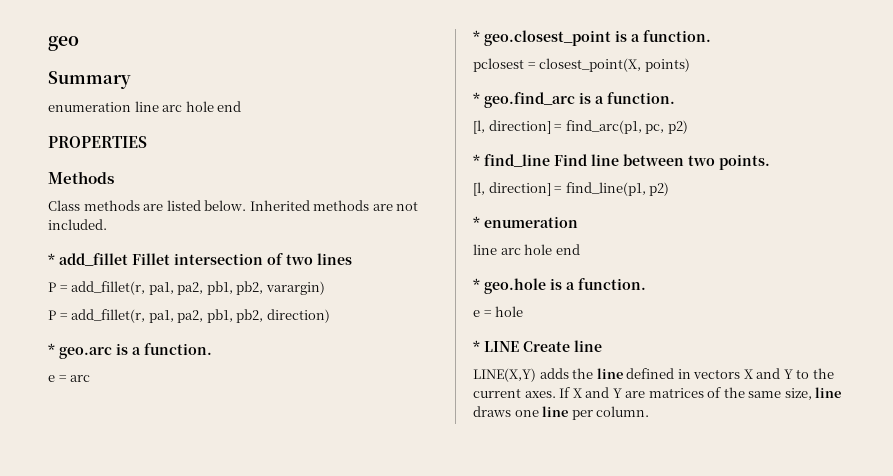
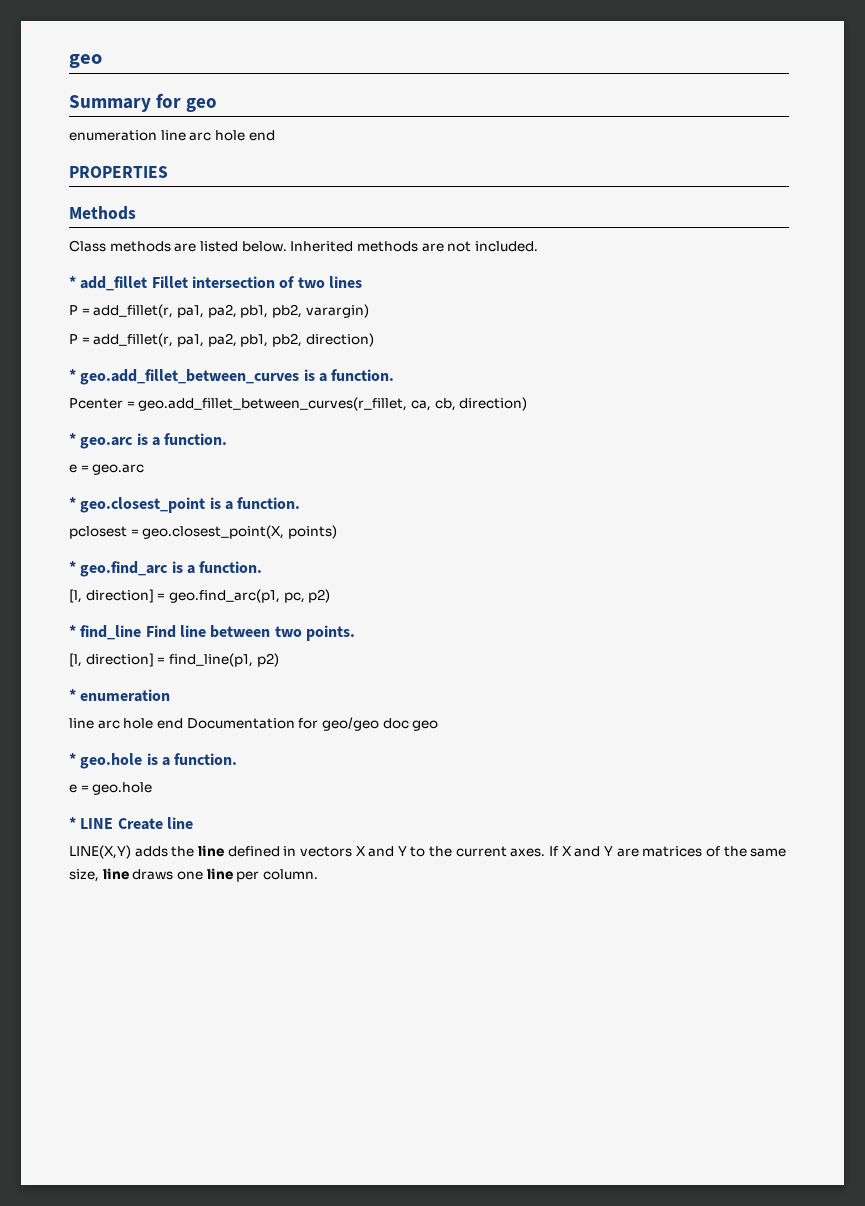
- Summary
+ Summary for geo
+ * geo.add_fillet_between_curves is a function.
+ Pcenter = geo.add_fillet_between_curves(r_fillet, ca, cb, direction)
- e = arc
+ e = geo.arc
- pclosest = closest_point(X, points)
+ pclosest = geo.closest_point(X, points)
- [l, direction] = find_arc(p1, pc, p2)
+ [l, direction] = geo.find_arc(p1, pc, p2)
  * enumeration
- line arc hole end
+ line arc hole end Documentation for geo/geo doc geo
- e = hole
+ e = geo.hole

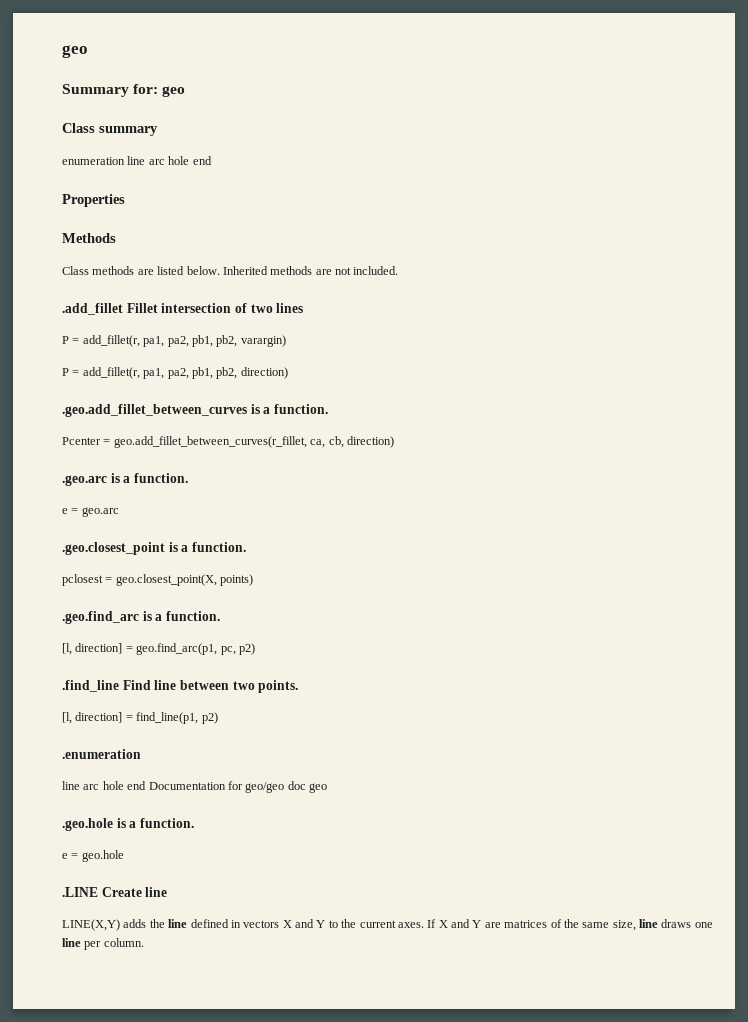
- Summary for geo
+ Summary for: geo
+ Class summary
- PROPERTIES
+ Properties
- * add_fillet Fillet intersection of two lines
+ .add_fillet Fillet intersection of two lines
- * geo.add_fillet_between_curves is a function.
+ .geo.add_fillet_between_curves is a function.
- * geo.arc is a function.
+ .geo.arc is a function.
- * geo.closest_point is a function.
+ .geo.closest_point is a function.
- * geo.find_arc is a function.
+ .geo.find_arc is a function.
- * find_line Find line between two points.
+ .find_line Find line between two points.
- * enumeration
+ .enumeration
- * geo.hole is a function.
+ .geo.hole is a function.
- * LINE Create line
+ .LINE Create line

